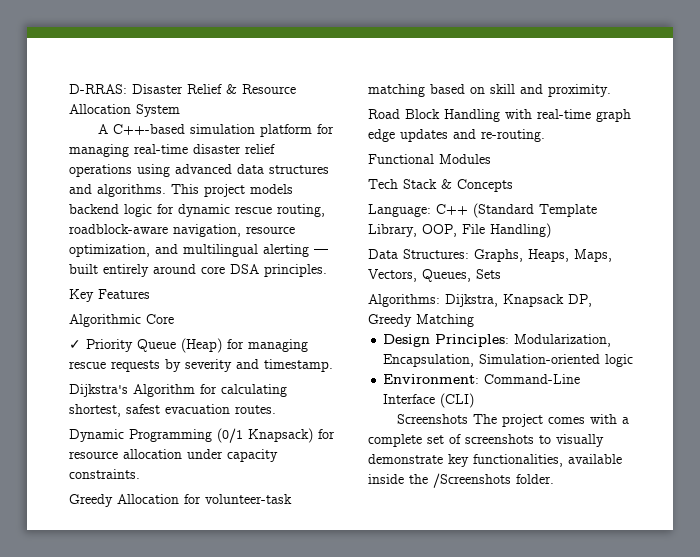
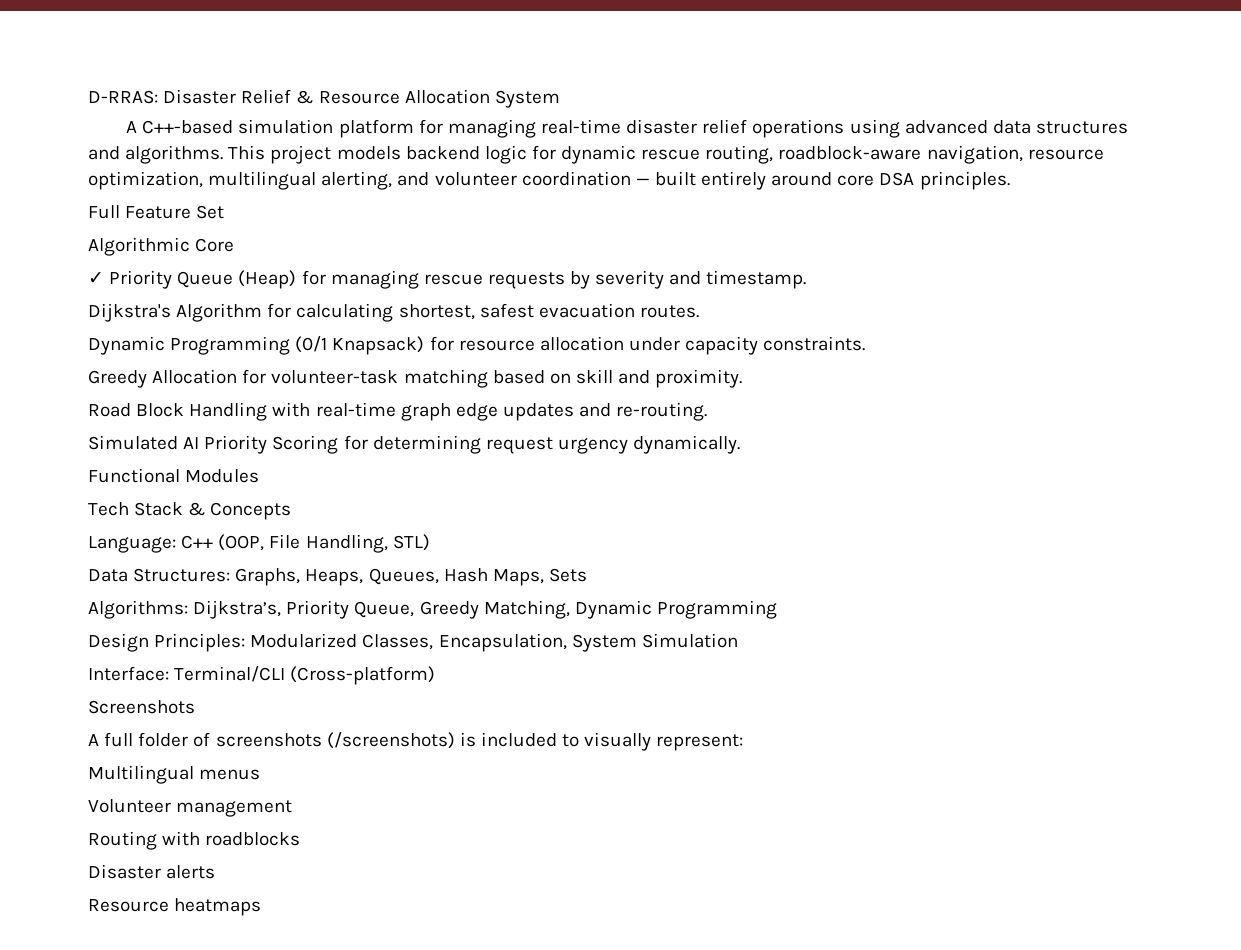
- This project models backend logic for dynamic rescue routing, roadblock-aware navigation, resource optimization, and multilingual alerting — built entirely around core DSA principles.
+ This project models backend logic for dynamic rescue routing, roadblock-aware navigation, resource optimization, multilingual alerting, and volunteer coordination — built entirely around core DSA principles.
- Key Features
+ Full Feature Set
+ Simulated AI Priority Scoring for determining request urgency dynamically.
- Language: C++ (Standard Template Library, OOP, File Handling)
+ Language: C++ (OOP, File Handling, STL)
- Data Structures: Graphs, Heaps, Maps, Vectors, Queues, Sets
+ Data Structures: Graphs, Heaps, Queues, Hash Maps, Sets
- Algorithms: Dijkstra, Knapsack DP, Greedy Matching
- Design Principles: Modularization, Encapsulation, Simulation-oriented logic
- Environment: Command-Line Interface (CLI)
- Screenshots The project comes with a complete set of screenshots to visually demonstrate key functionalities, available inside the /Screenshots folder.
+ Algorithms: Dijkstra’s, Priority Queue, Greedy Matching, Dynamic Programming
+ Design Principles: Modularized Classes, Encapsulation, System Simulation
+ Interface: Terminal/CLI (Cross-platform)
+ Screenshots
+ A full folder of screenshots (/screenshots) is included to visually represent:
+ Multilingual menus
+ Volunteer management
+ Routing with roadblocks
+ Disaster alerts
+ Resource heatmaps

